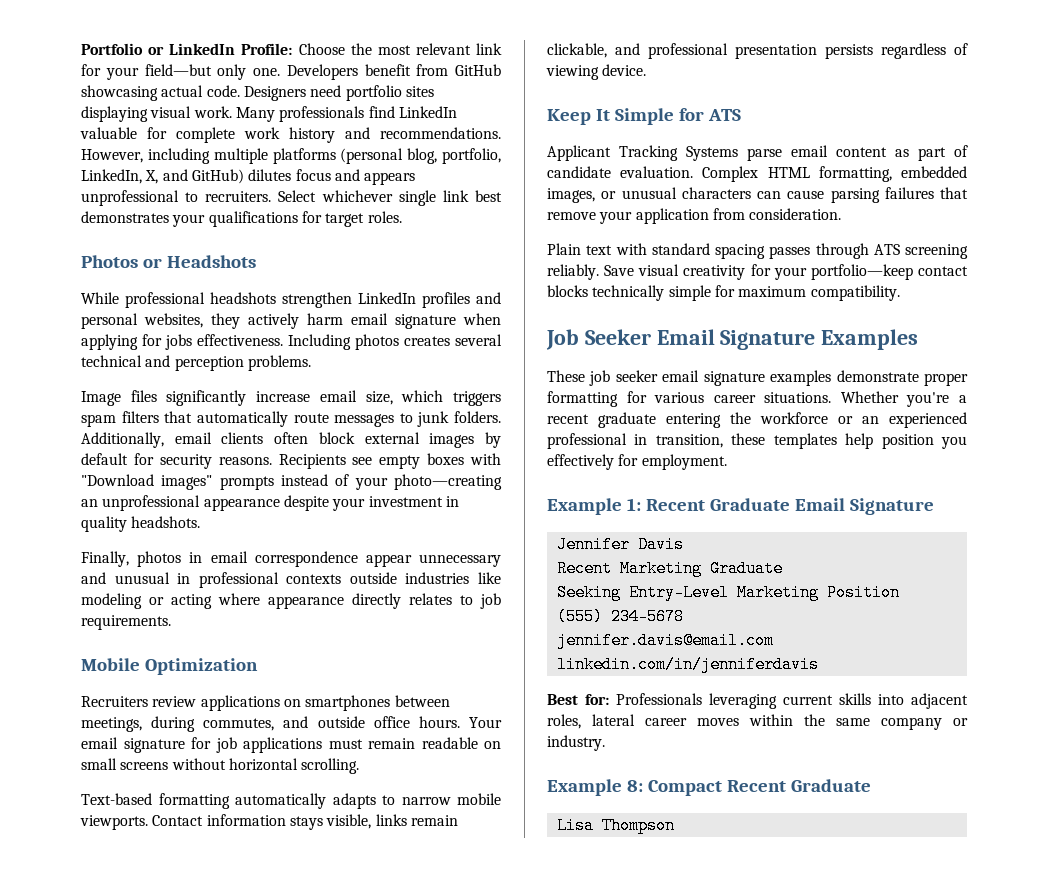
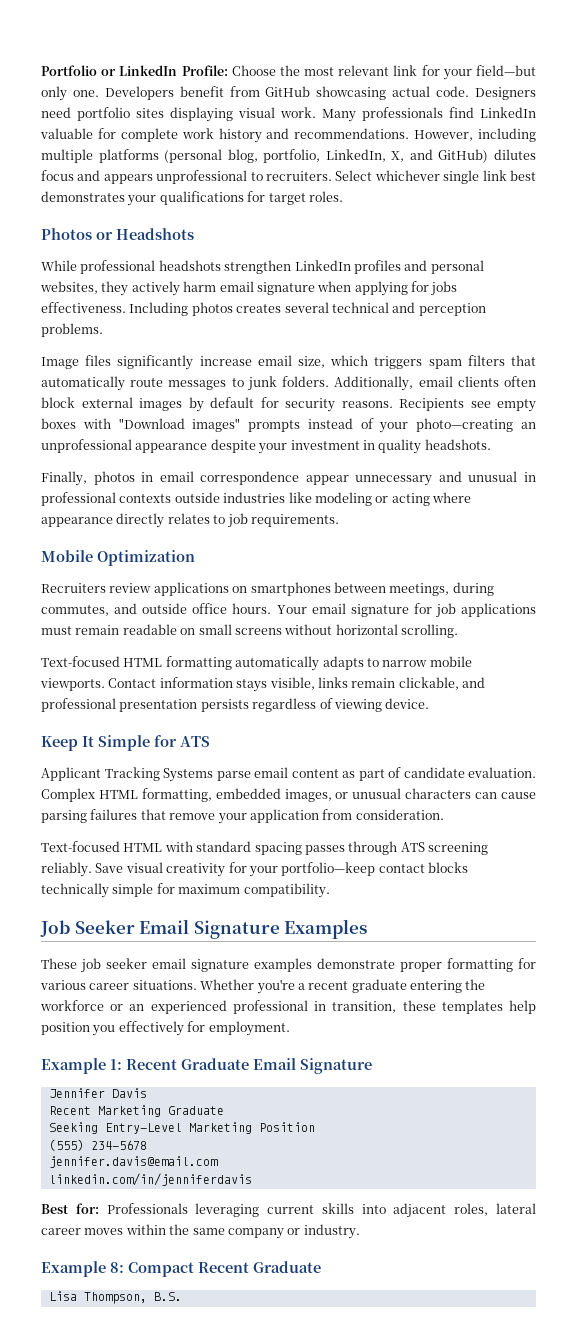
- Text-based formatting automatically adapts to narrow mobile viewports.
+ Text-focused HTML formatting automatically adapts to narrow mobile viewports.
- Plain text with standard spacing passes through ATS screening reliably.
+ Text-focused HTML with standard spacing passes through ATS screening reliably.
- Lisa Thompson
+ Lisa Thompson, B.S.

